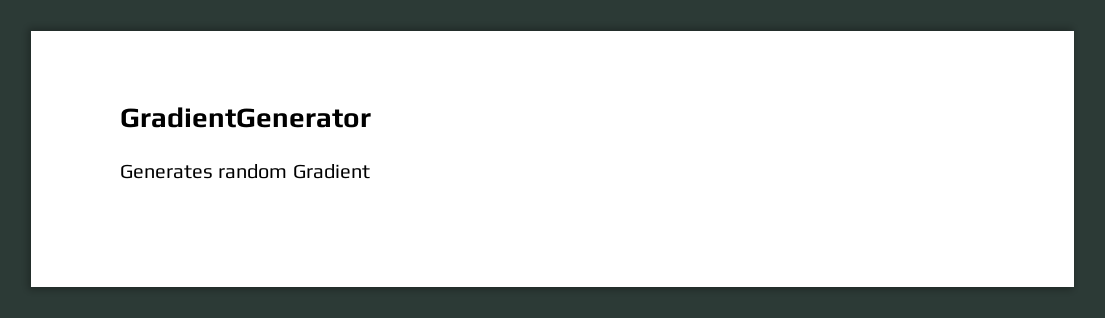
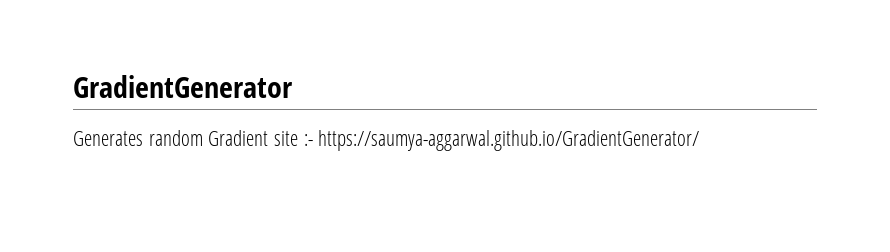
- Generates random Gradient
+ Generates random Gradient site :- https://saumya-aggarwal.github.io/GradientGenerator/

